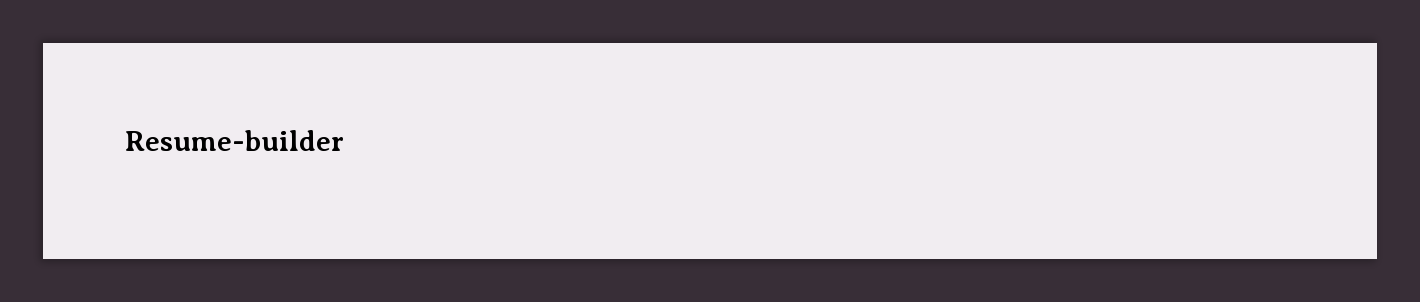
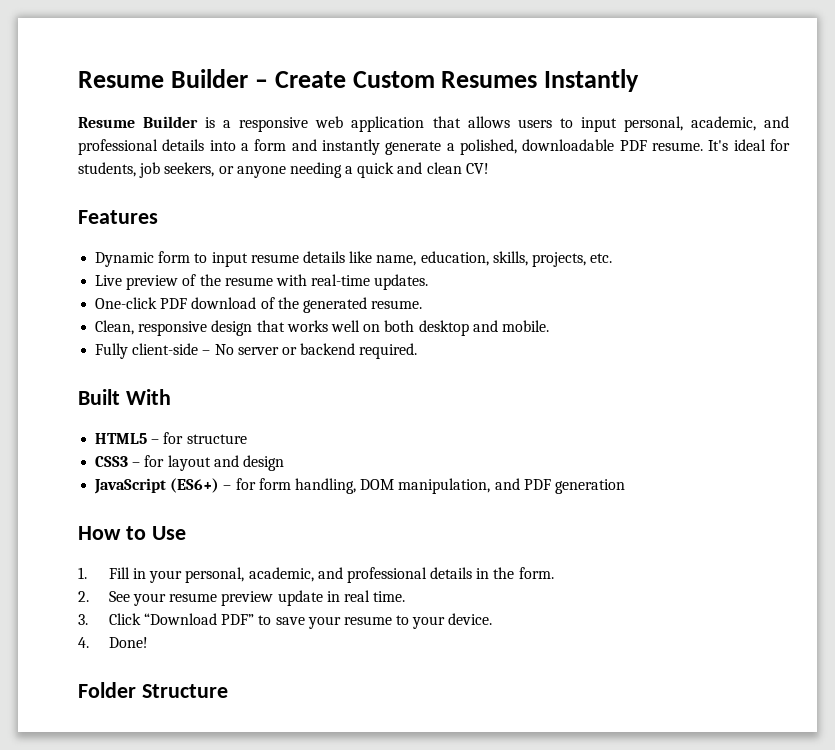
- Resume-builder
+ Resume Builder – Create Custom Resumes Instantly
+ Resume Builder is a responsive web application that allows users to input personal, academic, and professional details into a form and instantly generate a polished, downloadable PDF resume. It's ideal for students, job seekers, or anyone needing a quick and clean CV!
+ Features
+ Dynamic form to input resume details like name, education, skills, projects, etc.
+ Live preview of the resume with real-time updates.
+ One-click PDF download of the generated resume.
+ Clean, responsive design that works well on both desktop and mobile.
+ Fully client-side – No server or backend required.
+ Built With
+ HTML5 – for structure
+ CSS3 – for layout and design
+ JavaScript (ES6+) – for form handling, DOM manipulation, and PDF generation
+ How to Use
+ 1. Fill in your personal, academic, and professional details in the form.
+ 2. See your resume preview update in real time.
+ 3. Click “Download PDF” to save your resume to your device.
+ 4. Done!
+ Folder Structure

